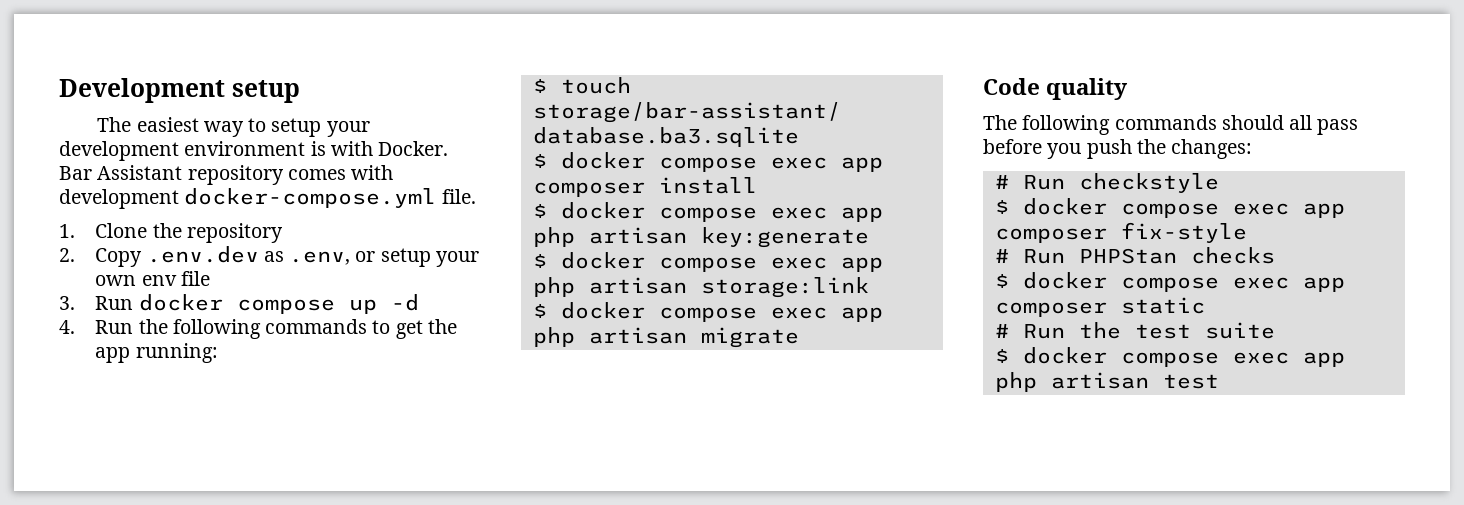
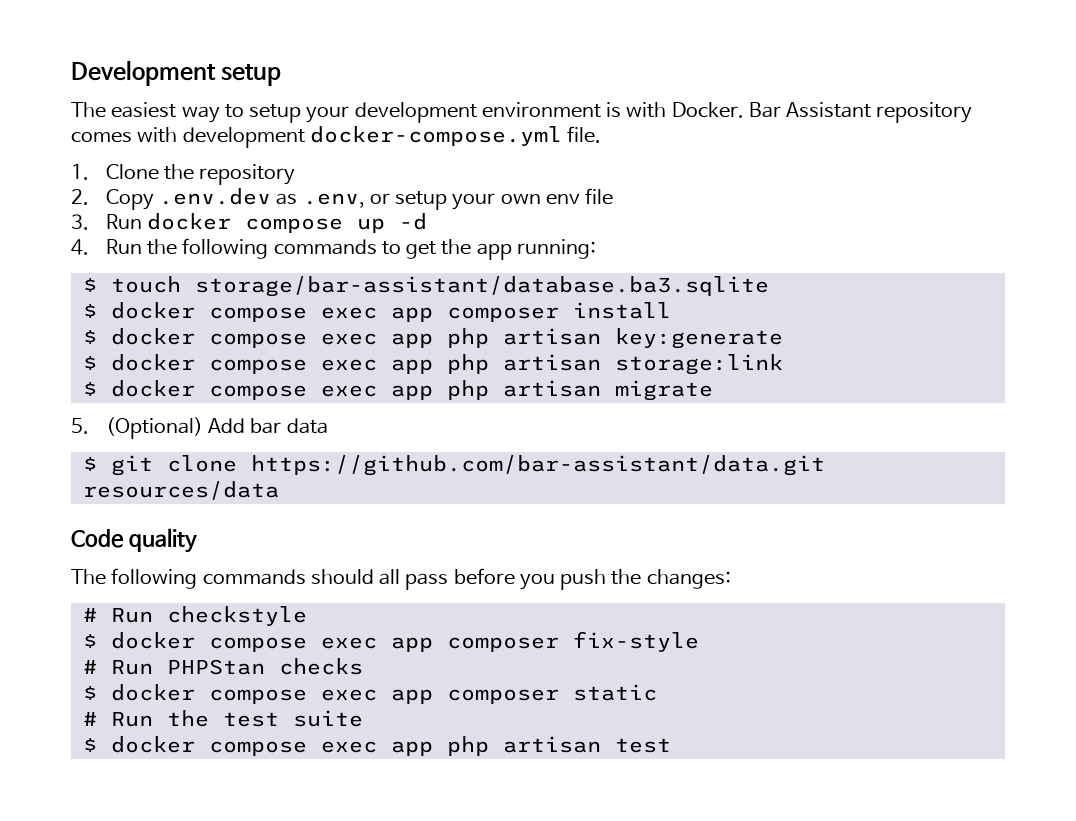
+ 5. (Optional) Add bar data
+ $ git clone https://github.com/bar-assistant/data.git resources/data

